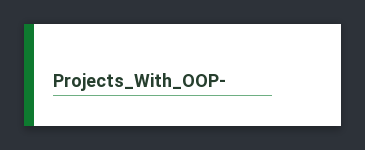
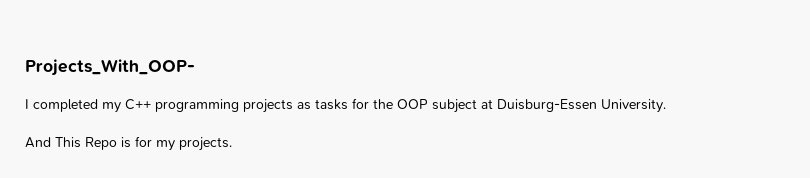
+ I completed my C++ programming projects as tasks for the OOP subject at Duisburg-Essen University.
+ And This Repo is for my projects.

